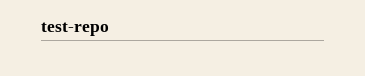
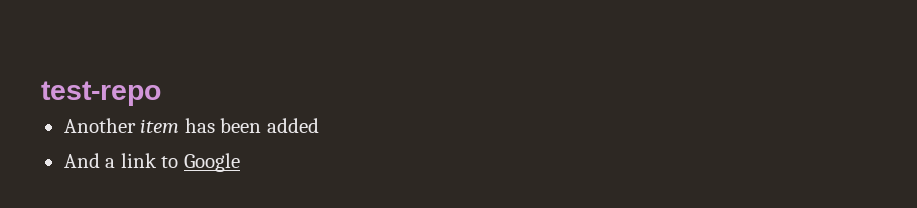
+ Another item has been added
+ And a link to Google

